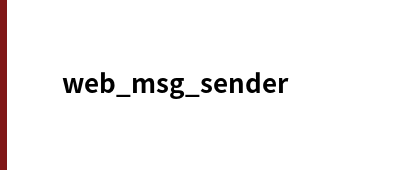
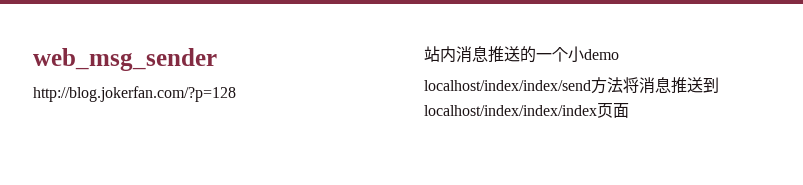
+ http://blog.jokerfan.com/?p=128
+ 站内消息推送的一个小demo
+ localhost/index/index/send方法将消息推送到localhost/index/index/index页面

